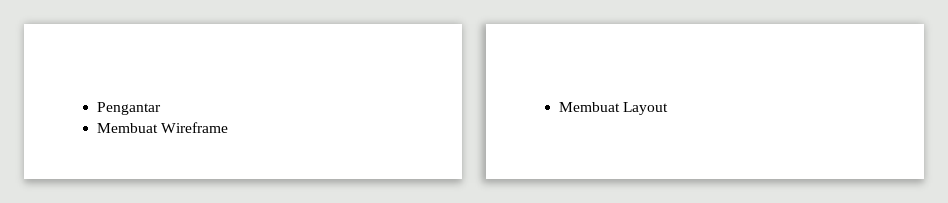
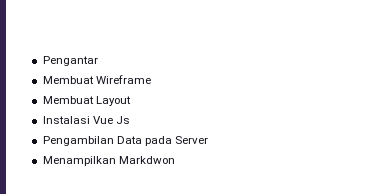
+ Instalasi Vue Js
+ Pengambilan Data pada Server
+ Menampilkan Markdwon

